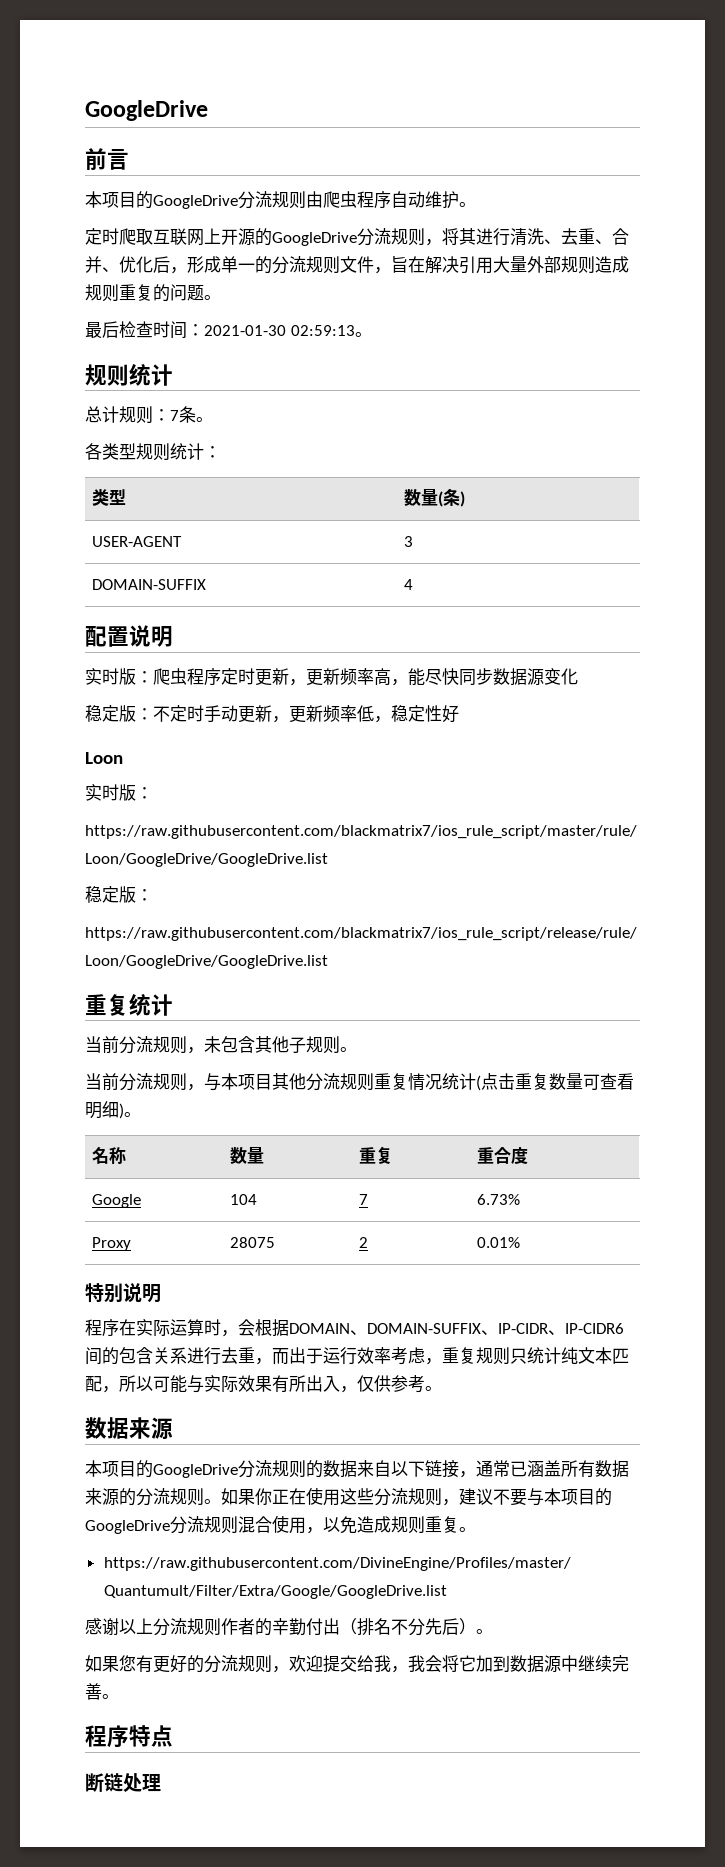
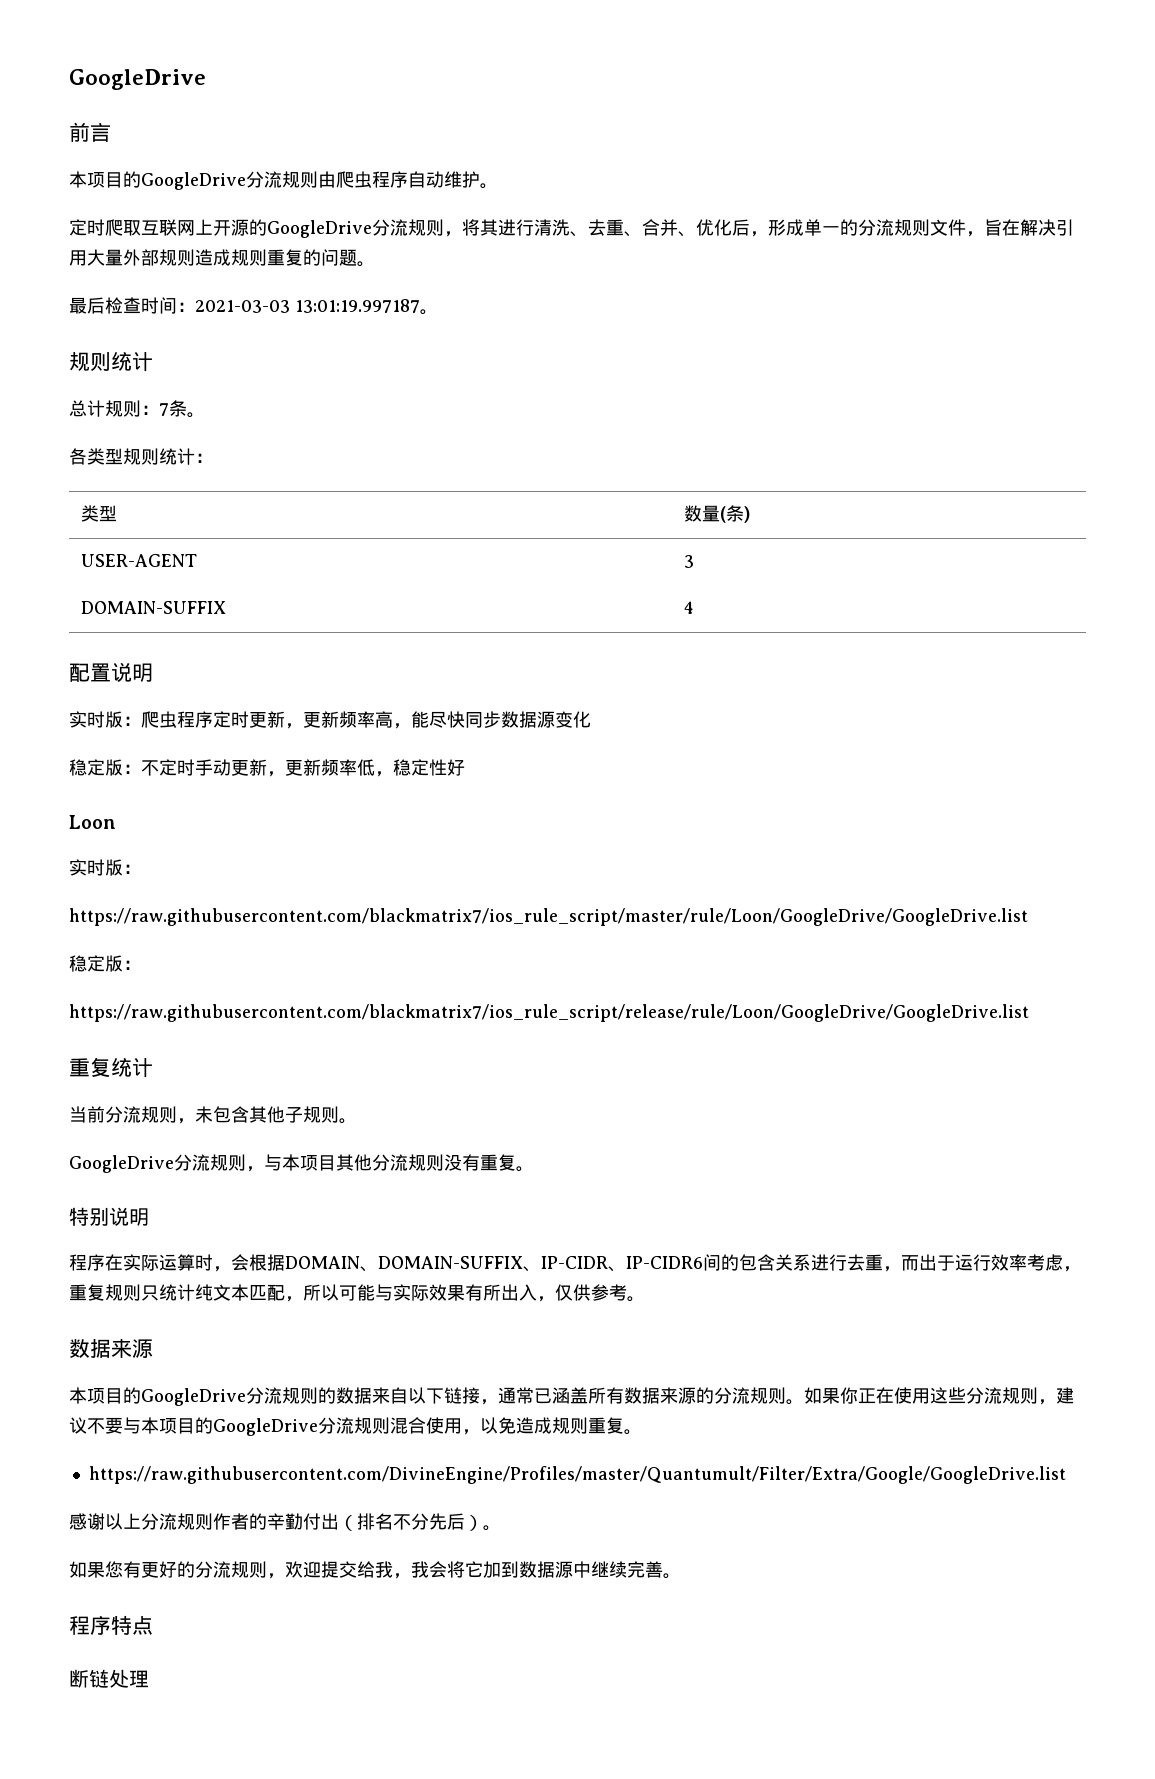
- 最后检查时间：2021-01-30 02:59:13。
+ 最后检查时间：2021-03-03 13:01:19.997187。
- 当前分流规则，与本项目其他分流规则重复情况统计(点击重复数量可查看明细)。
- 名称 | 数量 | 重复 | 重合度
- Google | 104 | 7 | 6.73%
- Proxy | 28075 | 2 | 0.01%
+ GoogleDrive分流规则，与本项目其他分流规则没有重复。

